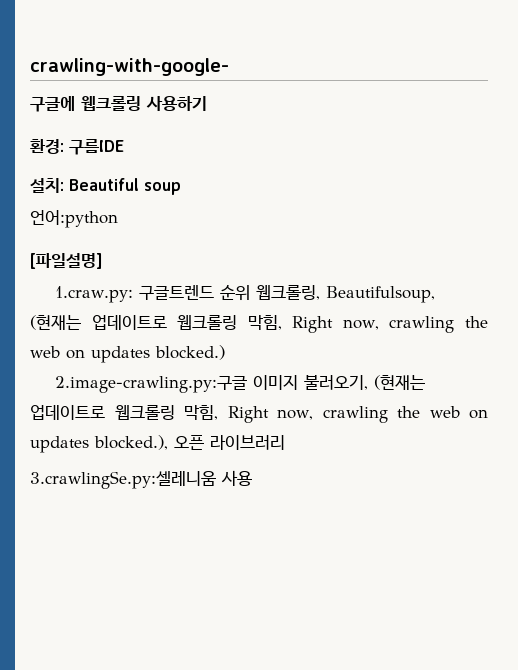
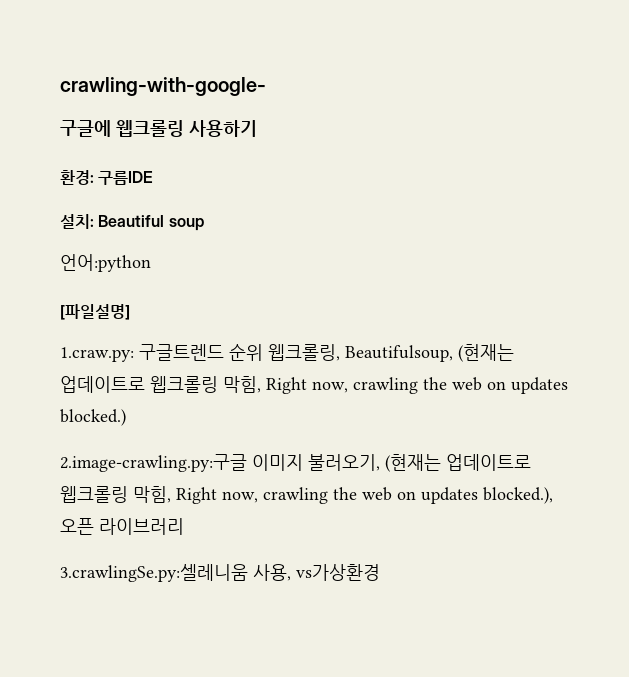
- 3.crawlingSe.py:셀레니움 사용
+ 3.crawlingSe.py:셀레니움 사용, vs가상환경

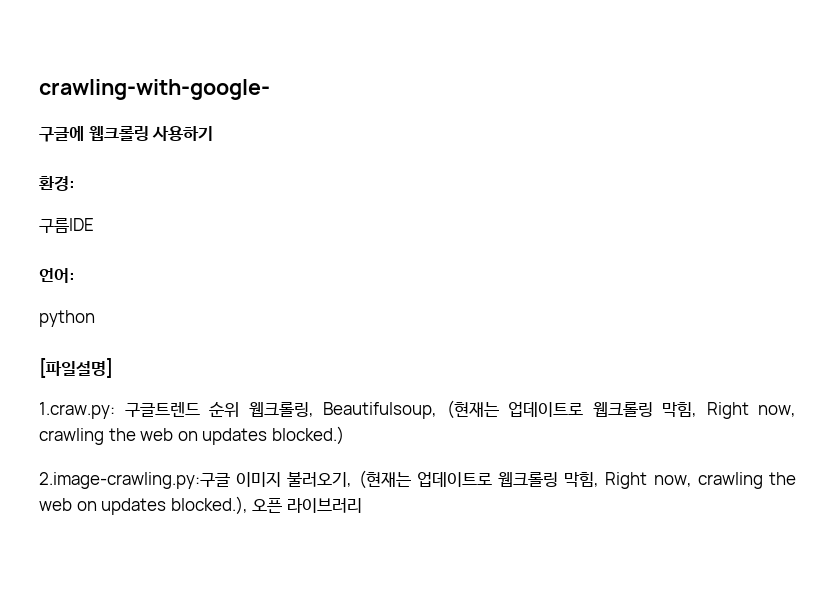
- 환경: 구름IDE
+ 환경:
+ 구름IDE
- 설치: Beautiful soup
- 언어:python
+ 언어:
+ python
- 3.crawlingSe.py:셀레니움 사용, vs가상환경

